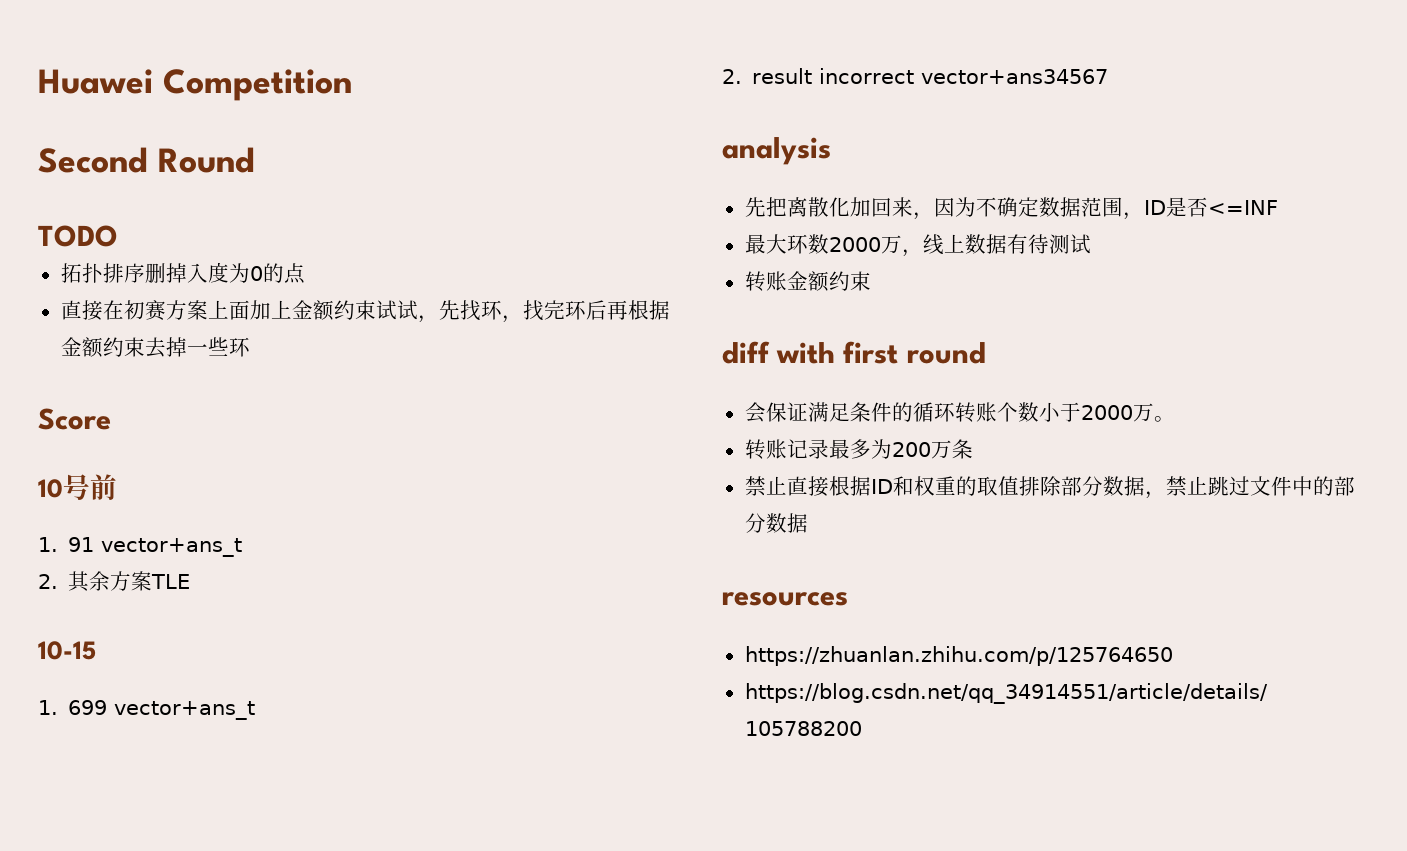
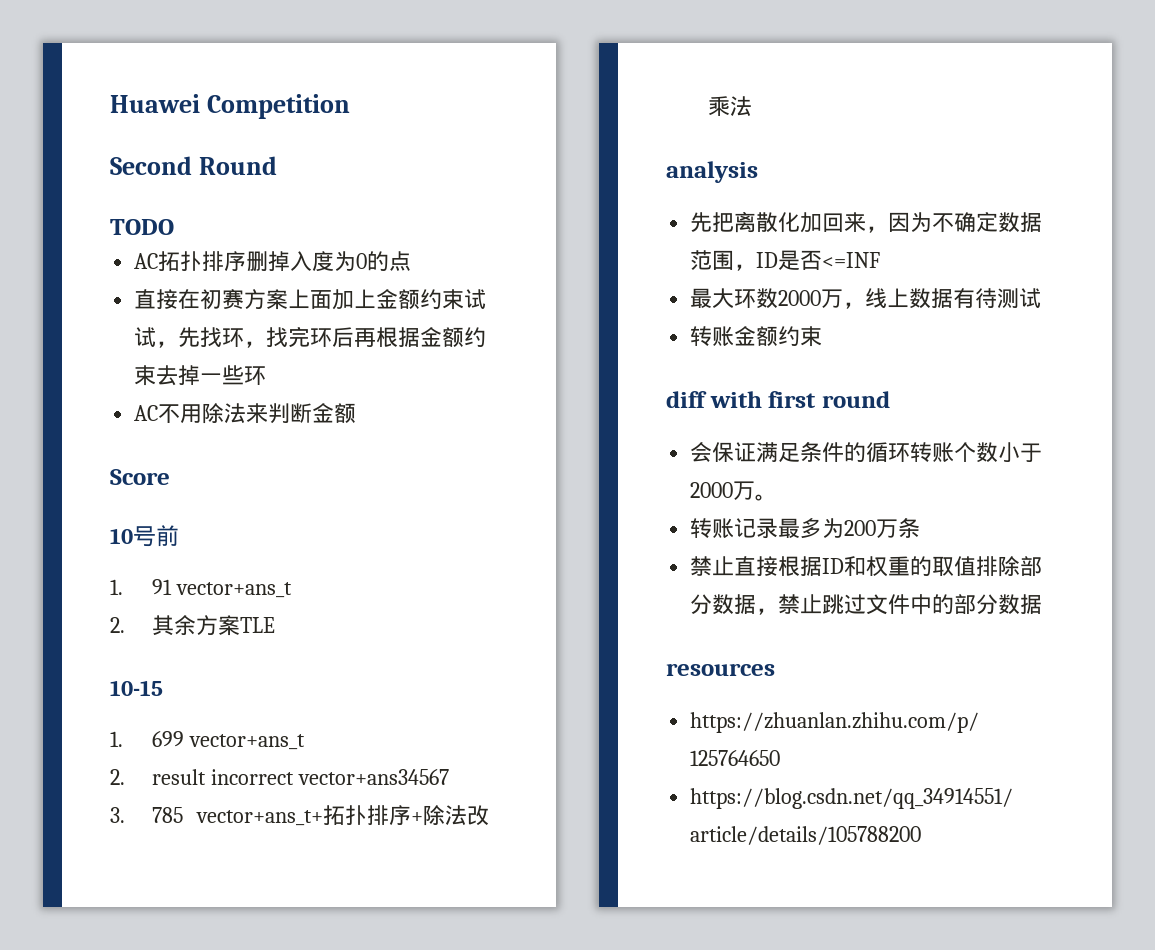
- 拓扑排序删掉入度为0的点
+ AC拓扑排序删掉入度为0的点
+ AC不用除法来判断金额
+ 3. 785 vector+ans_t+拓扑排序+除法改乘法

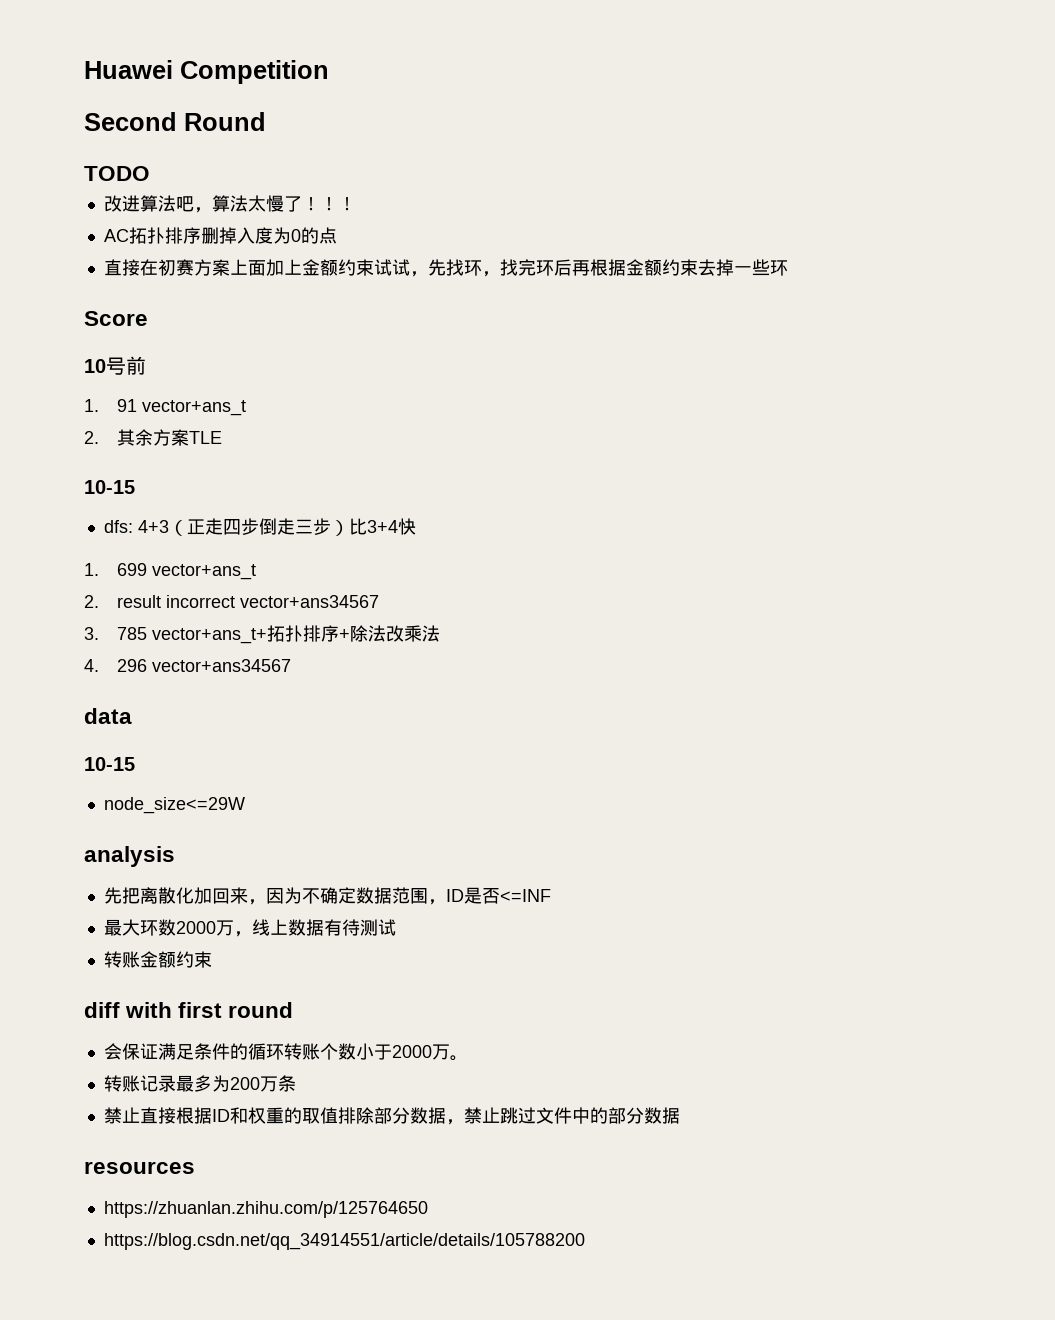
+ 改进算法吧，算法太慢了！！！
- AC不用除法来判断金额
+ dfs: 4+3（正走四步倒走三步）比3+4快
+ 4. 296 vector+ans34567
+ data
+ 10-15
+ node_size<=29W

